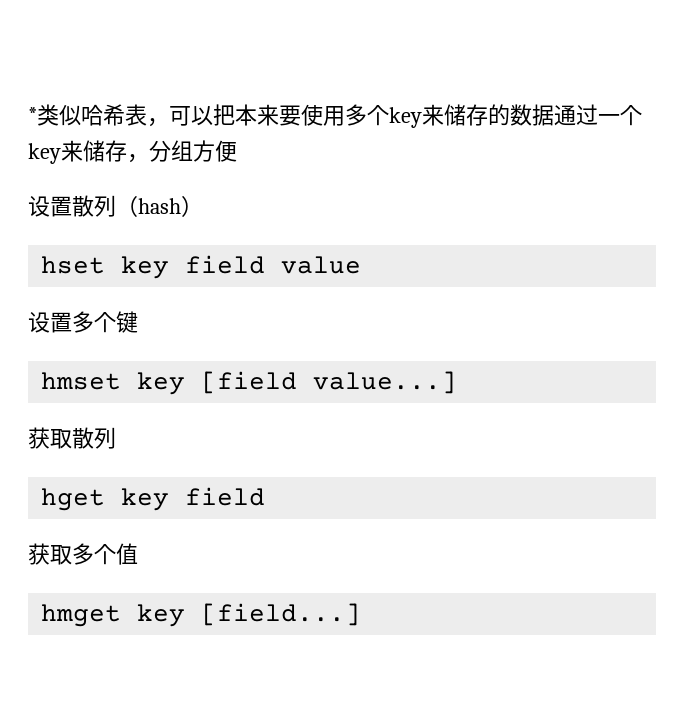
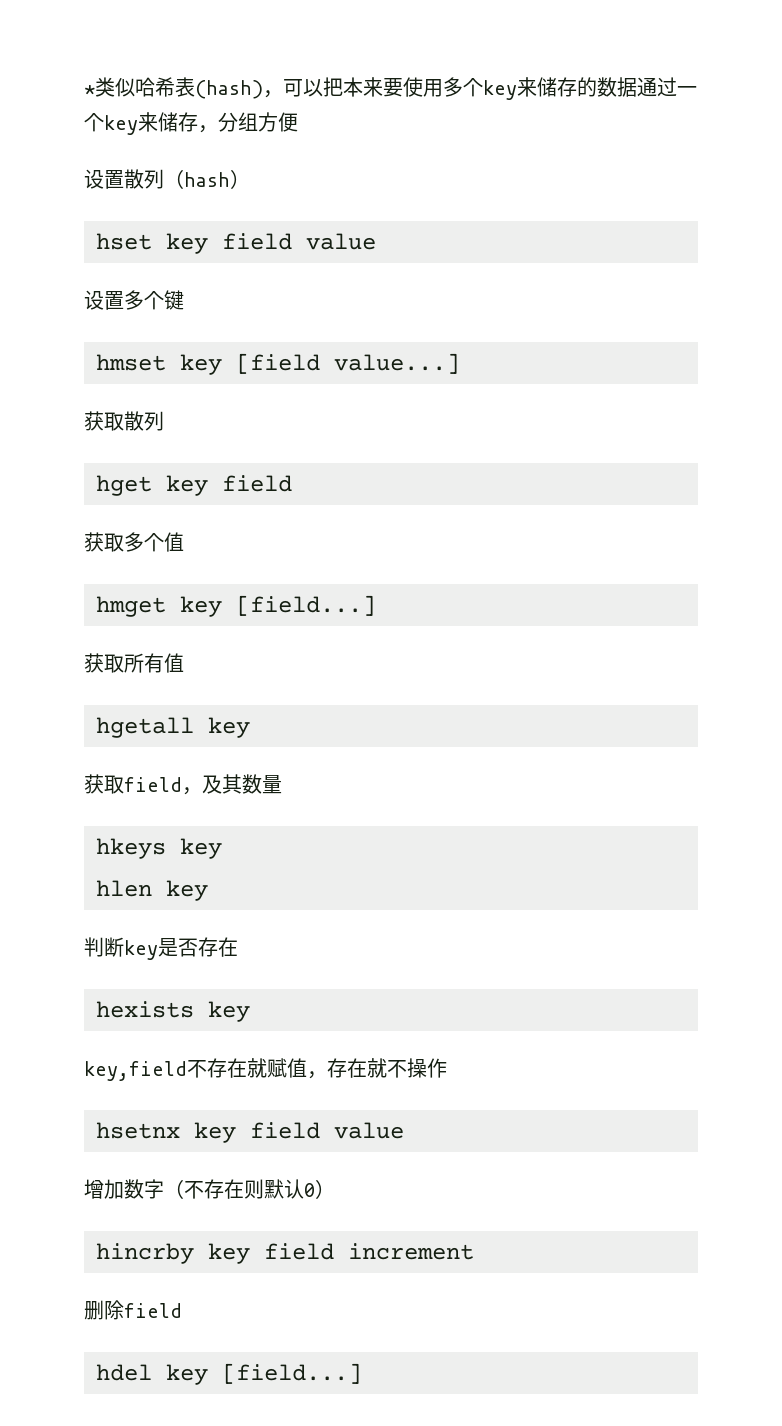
- *类似哈希表，可以把本来要使用多个key来储存的数据通过一个key来储存，分组方便
+ *类似哈希表(hash)，可以把本来要使用多个key来储存的数据通过一个key来储存，分组方便
+ 获取所有值
+ hgetall key
+ 获取field，及其数量
+ hkeys key
+ hlen key
+ 判断key是否存在
+ hexists key
+ key,field不存在就赋值，存在就不操作
+ hsetnx key field value
+ 增加数字（不存在则默认0）
+ hincrby key field increment
+ 删除field
+ hdel key [field...]

